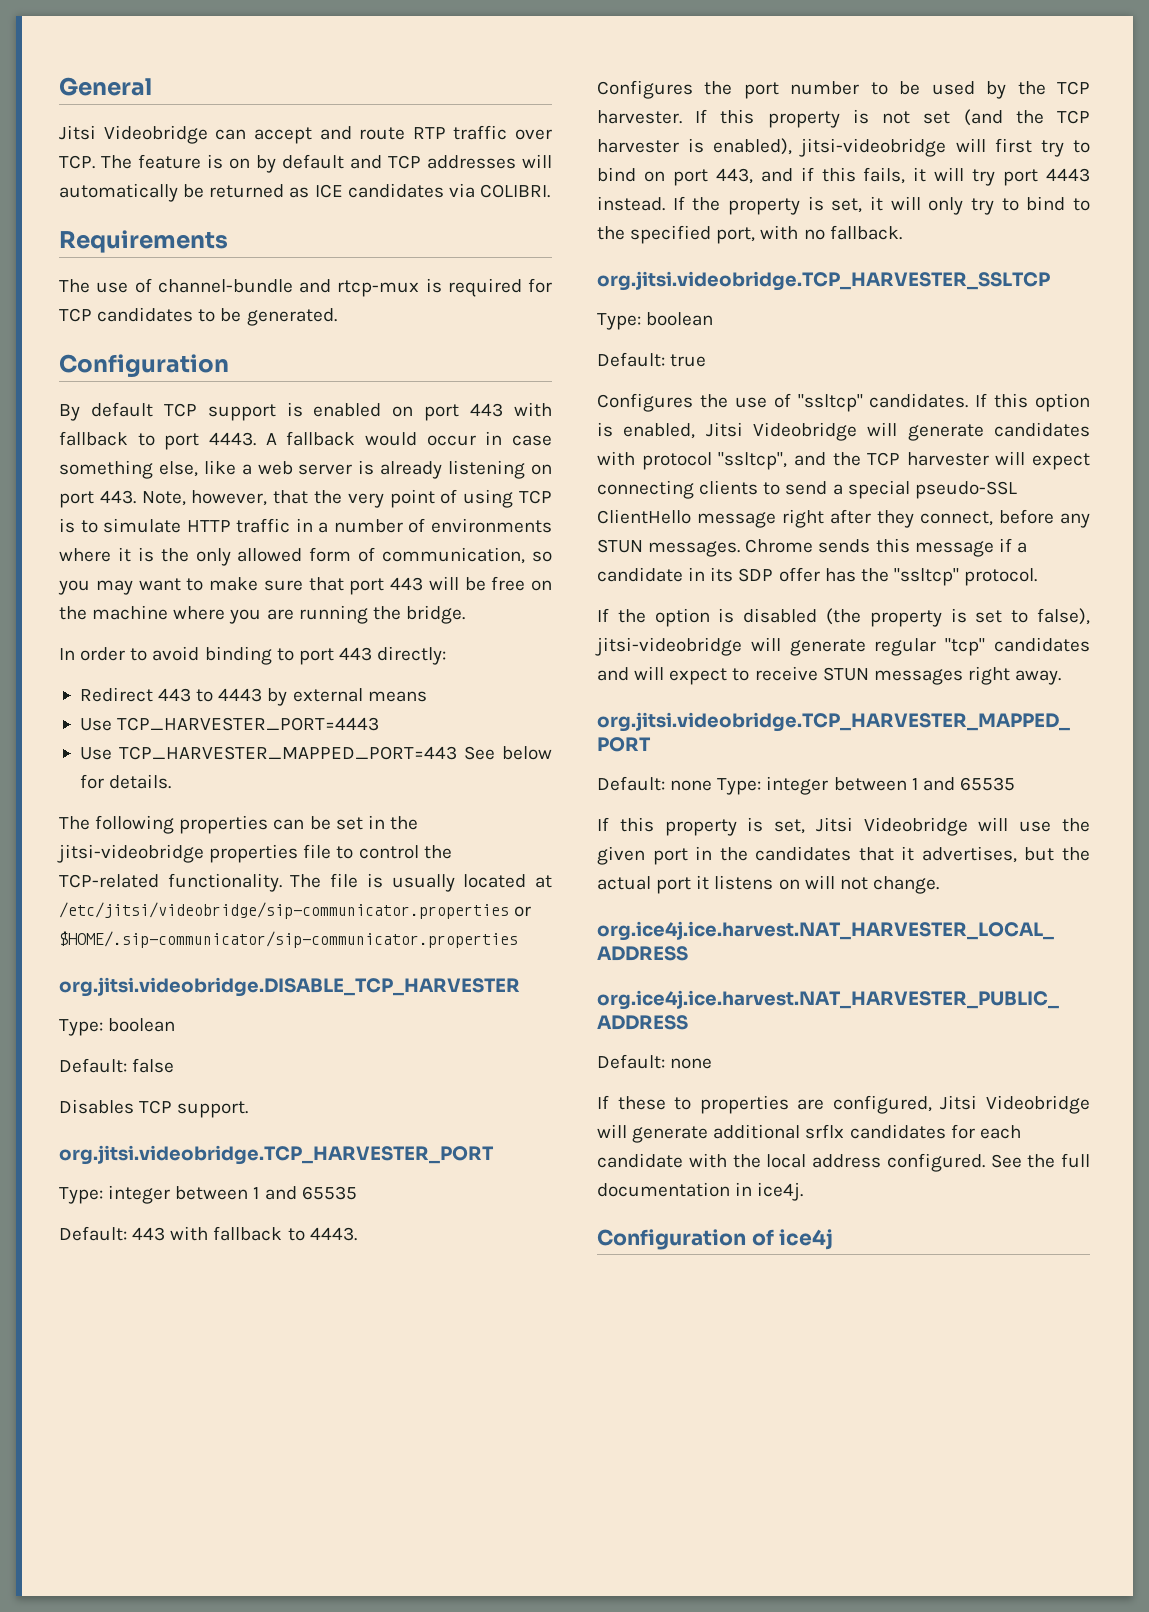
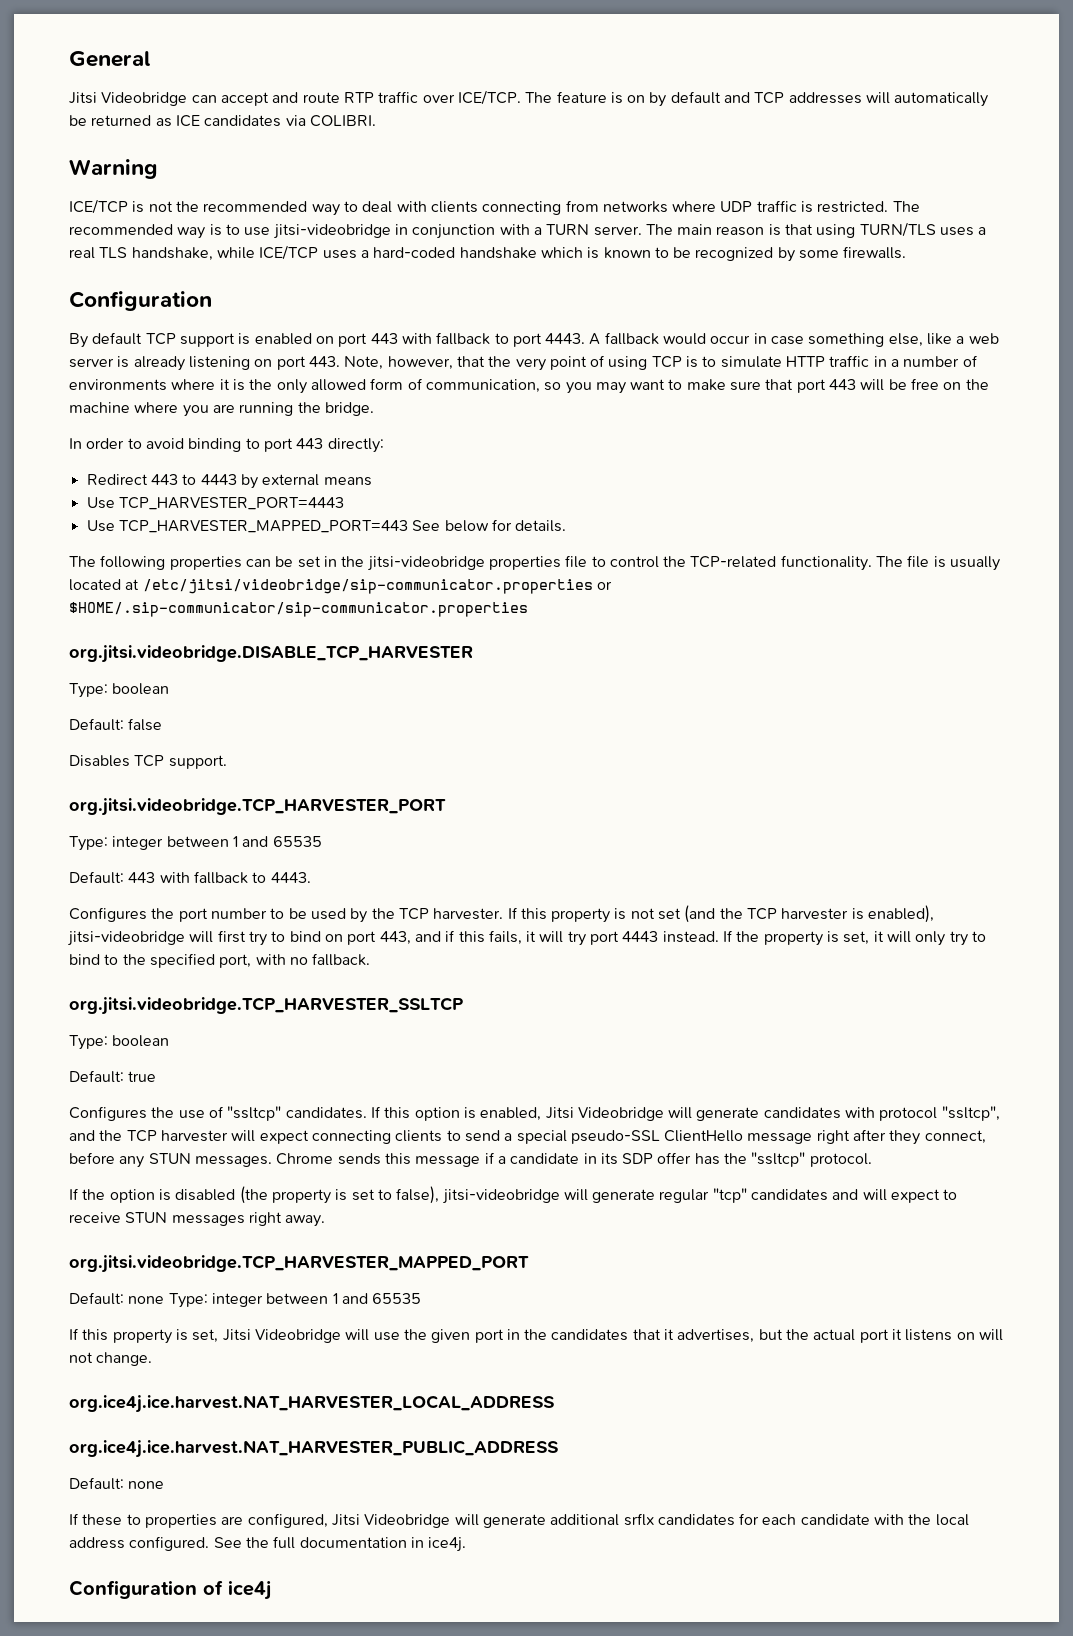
- Jitsi Videobridge can accept and route RTP traffic over TCP. The feature is on by default and TCP addresses will automatically be returned as ICE candidates via COLIBRI.
+ Jitsi Videobridge can accept and route RTP traffic over ICE/TCP. The feature is on by default and TCP addresses will automatically be returned as ICE candidates via COLIBRI.
- Requirements
- The use of channel-bundle and rtcp-mux is required for TCP candidates to be generated.
+ Warning
+ ICE/TCP is not the recommended way to deal with clients connecting from networks where UDP traffic is restricted. The recommended way is to use jitsi-videobridge in conjunction with a TURN server. The main reason is that using TURN/TLS uses a real TLS handshake, while ICE/TCP uses a hard-coded handshake which is known to be recognized by some firewalls.

